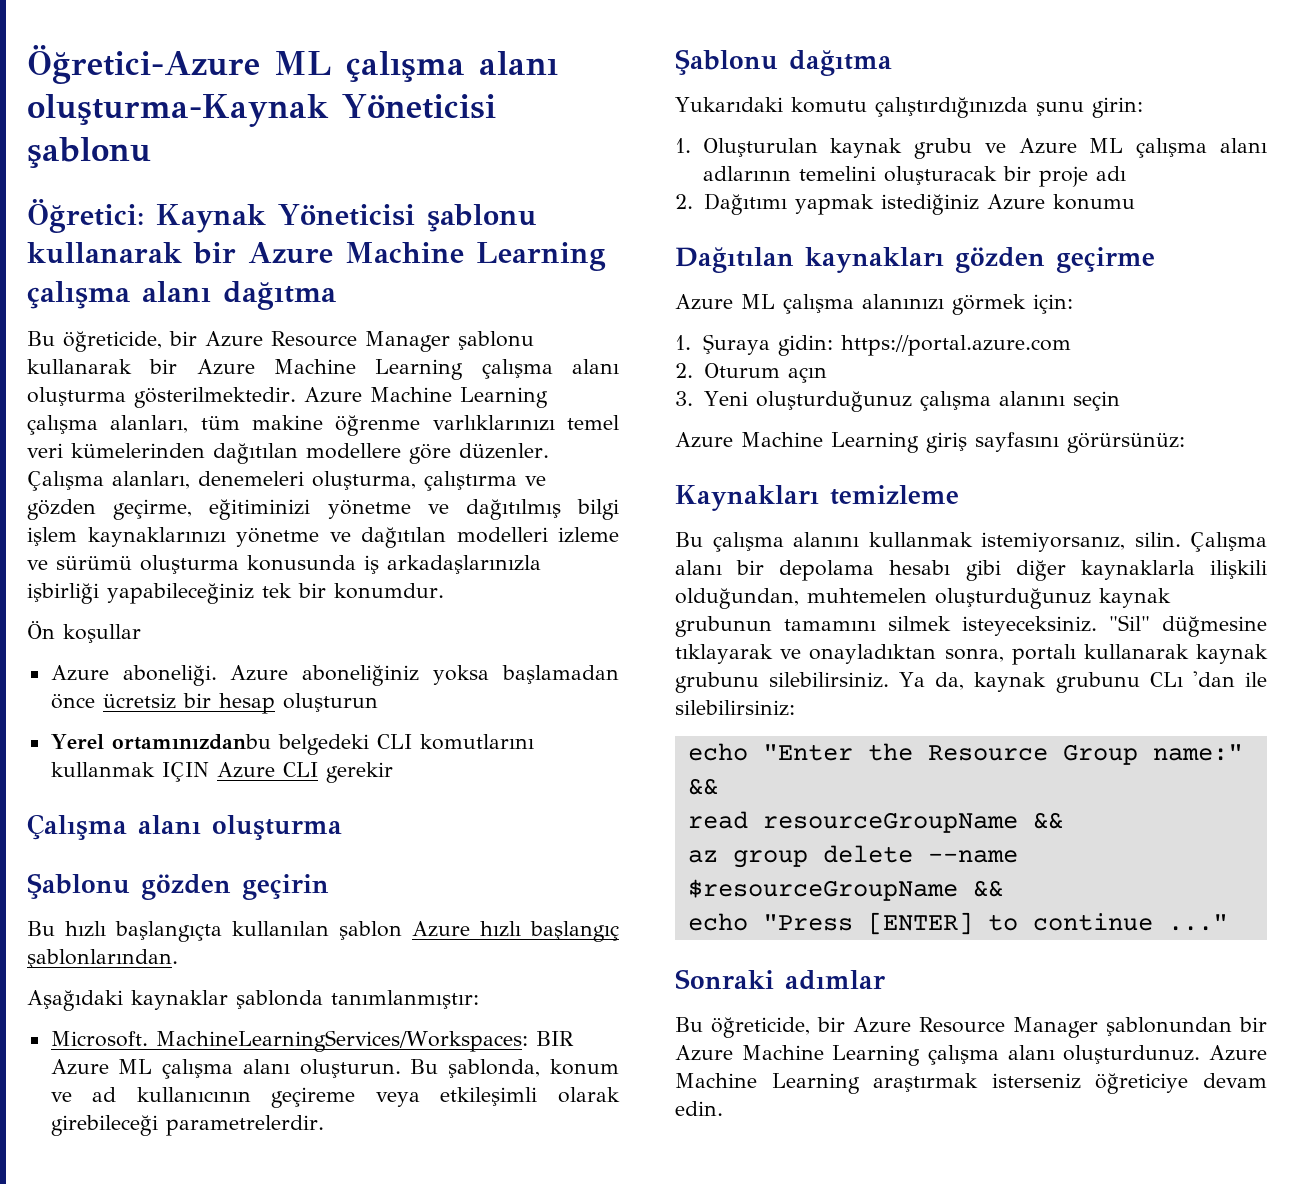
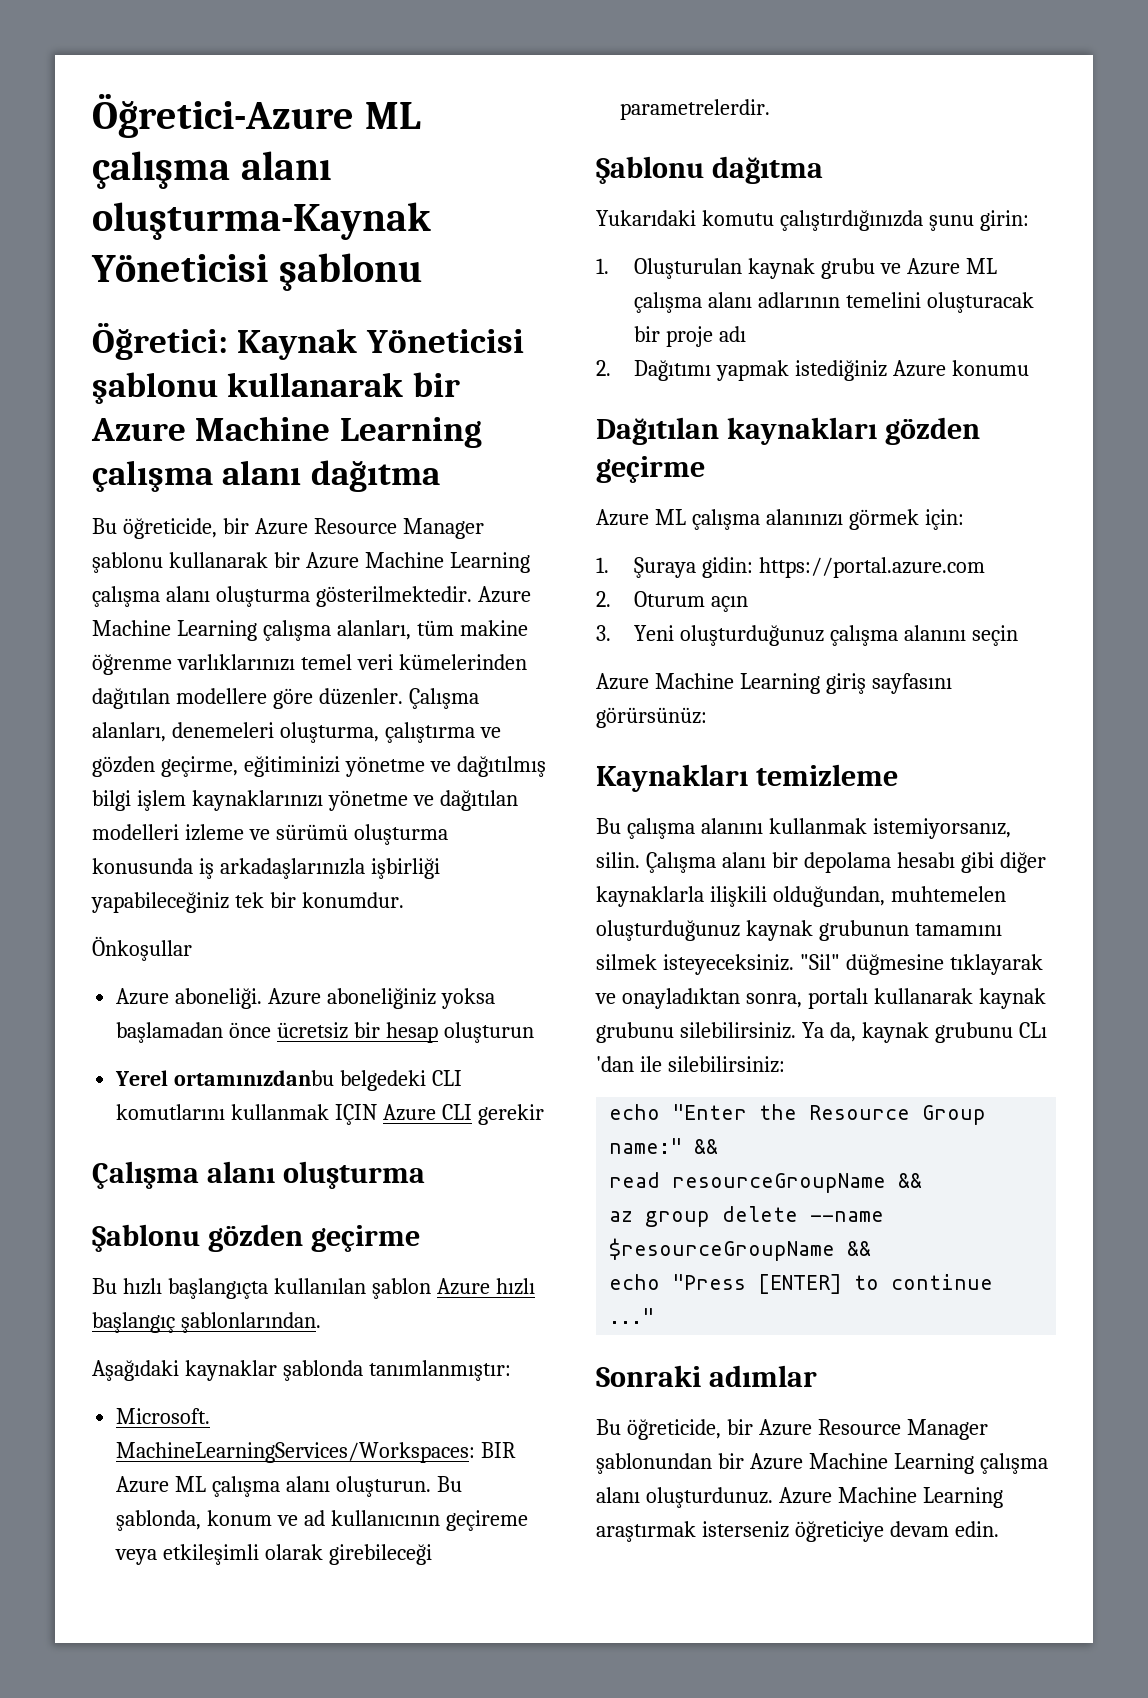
- Ön koşullar
+ Önkoşullar
- Şablonu gözden geçirin
+ Şablonu gözden geçirme

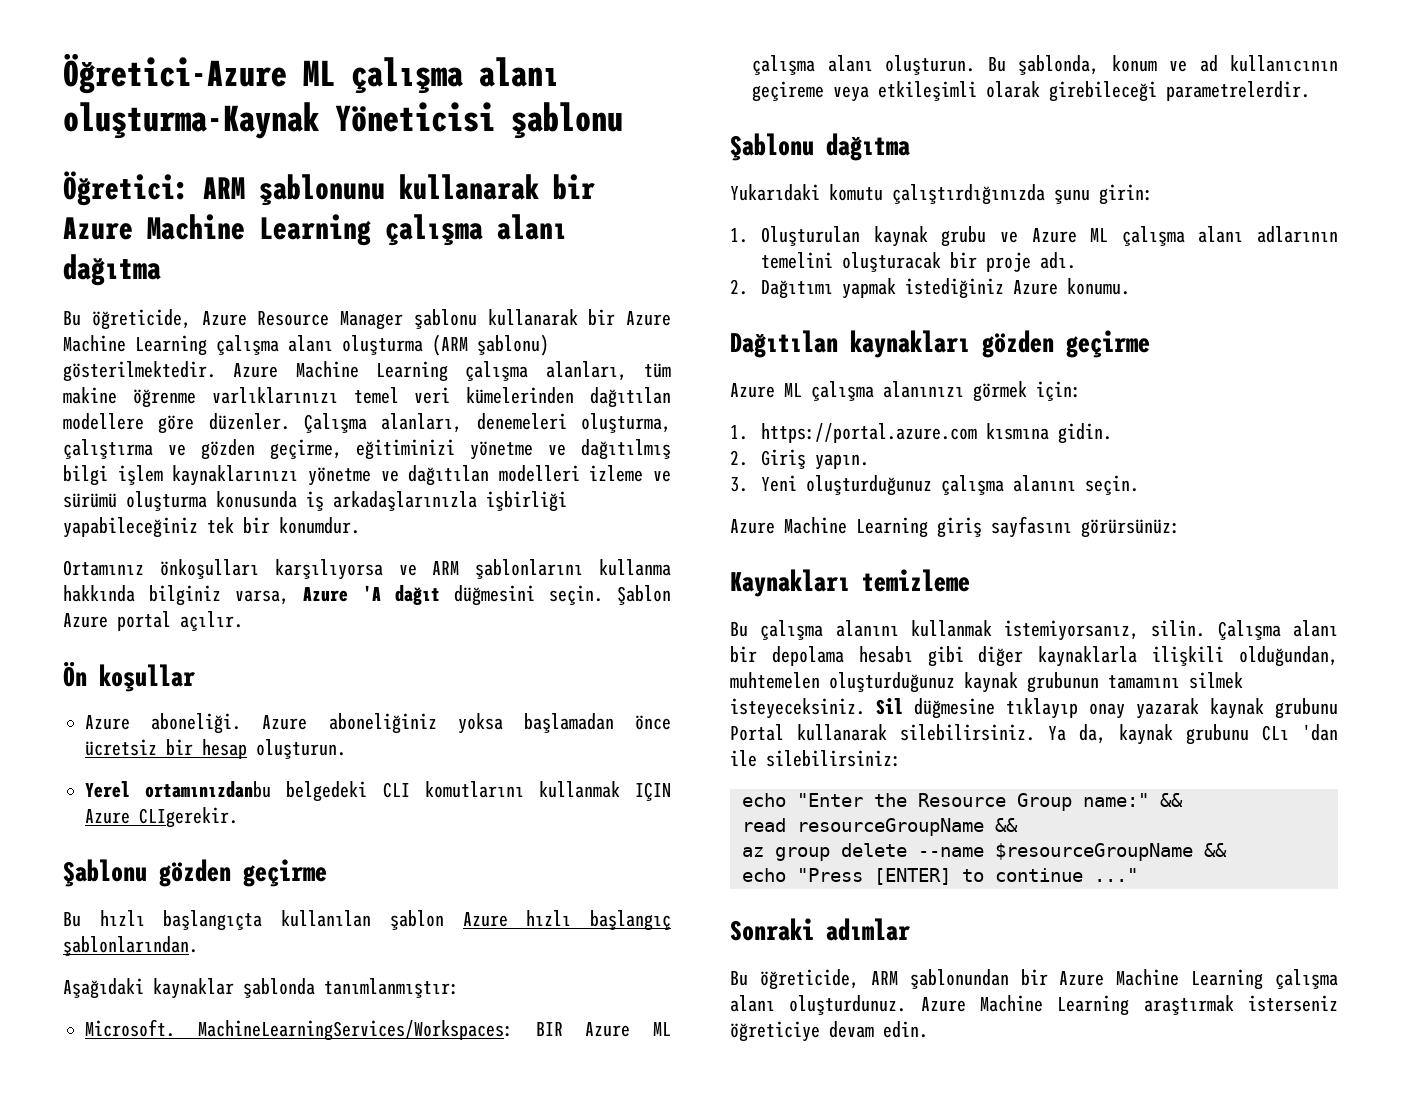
- Öğretici: Kaynak Yöneticisi şablonu kullanarak bir Azure Machine Learning çalışma alanı dağıtma
+ Öğretici: ARM şablonunu kullanarak bir Azure Machine Learning çalışma alanı dağıtma
- Bu öğreticide, bir Azure Resource Manager şablonu kullanarak bir Azure Machine Learning çalışma alanı oluşturma gösterilmektedir.
+ Bu öğreticide, Azure Resource Manager şablonu kullanarak bir Azure Machine Learning çalışma alanı oluşturma (ARM şablonu) gösterilmektedir.
- Önkoşullar
+ Ortamınız önkoşulları karşılıyorsa ve ARM şablonlarını kullanma hakkında bilginiz varsa, Azure 'A dağıt düğmesini seçin. Şablon Azure portal açılır.
+ Ön koşullar
- Azure aboneliğiniz yoksa başlamadan önce ücretsiz bir hesap oluşturun
+ Azure aboneliğiniz yoksa başlamadan önce ücretsiz bir hesap oluşturun.
- Yerel ortamınızdanbu belgedeki CLI komutlarını kullanmak IÇIN Azure CLI gerekir
- Çalışma alanı oluşturma
+ Yerel ortamınızdanbu belgedeki CLI komutlarını kullanmak IÇIN Azure CLIgerekir.
- 1. Oluşturulan kaynak grubu ve Azure ML çalışma alanı adlarının temelini oluşturacak bir proje adı
+ 1. Oluşturulan kaynak grubu ve Azure ML çalışma alanı adlarının temelini oluşturacak bir proje adı.
- 2. Dağıtımı yapmak istediğiniz Azure konumu
+ 2. Dağıtımı yapmak istediğiniz Azure konumu.
- 1. Şuraya gidin: https://portal.azure.com
- 2. Oturum açın
+ 1. https://portal.azure.com kısmına gidin.
+ 2. Giriş yapın.
- 3. Yeni oluşturduğunuz çalışma alanını seçin
+ 3. Yeni oluşturduğunuz çalışma alanını seçin.
- "Sil" düğmesine tıklayarak ve onayladıktan sonra, portalı kullanarak kaynak grubunu silebilirsiniz.
+ Sil düğmesine tıklayıp onay yazarak kaynak grubunu Portal kullanarak silebilirsiniz.
- Bu öğreticide, bir Azure Resource Manager şablonundan bir Azure Machine Learning çalışma alanı oluşturdunuz.
+ Bu öğreticide, ARM şablonundan bir Azure Machine Learning çalışma alanı oluşturdunuz.

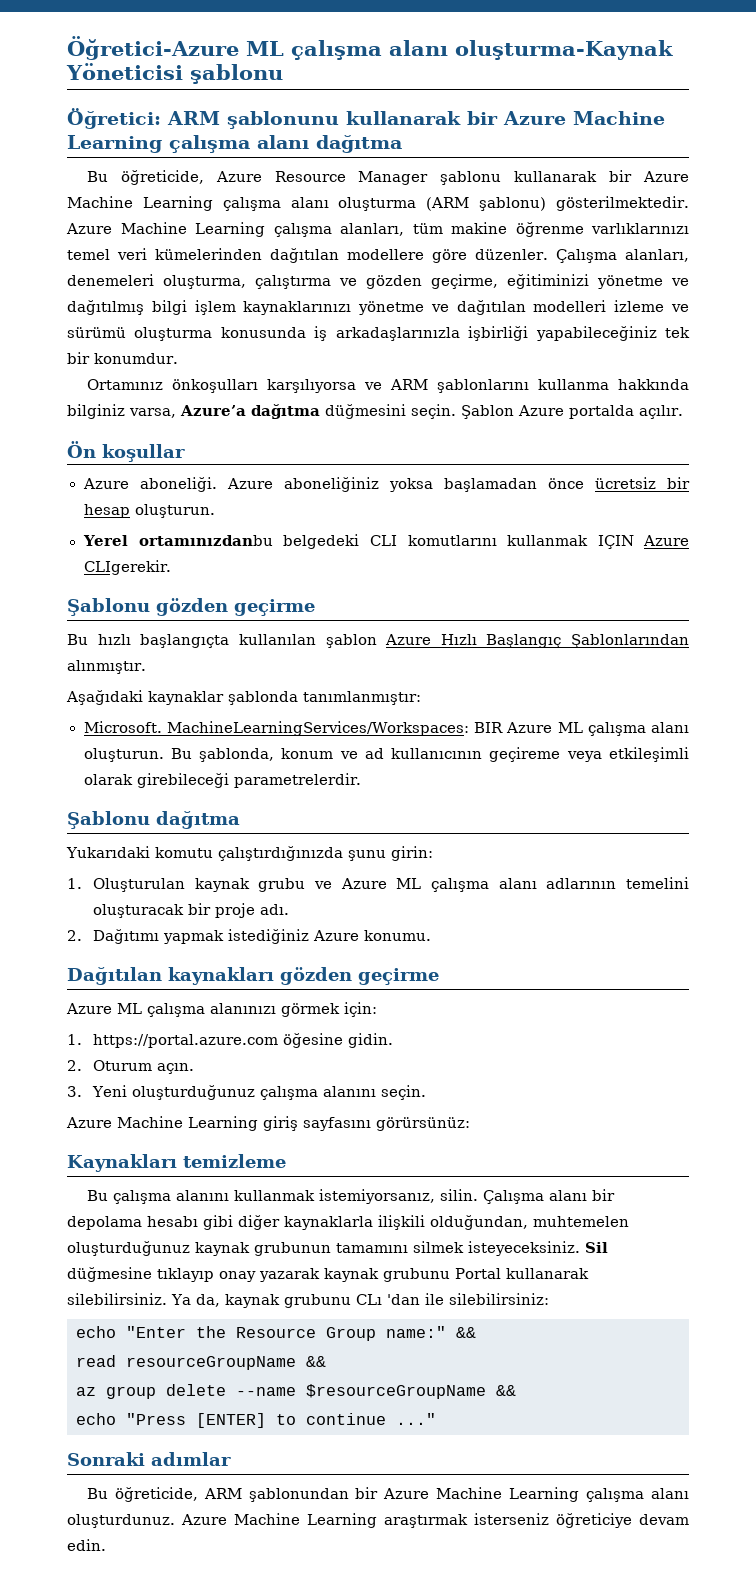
- Ortamınız önkoşulları karşılıyorsa ve ARM şablonlarını kullanma hakkında bilginiz varsa, Azure 'A dağıt düğmesini seçin.
+ Ortamınız önkoşulları karşılıyorsa ve ARM şablonlarını kullanma hakkında bilginiz varsa, Azure’a dağıtma düğmesini seçin.
- Şablon Azure portal açılır.
+ Şablon Azure portalda açılır.
- Bu hızlı başlangıçta kullanılan şablon Azure hızlı başlangıç şablonlarından.
+ Bu hızlı başlangıçta kullanılan şablon Azure Hızlı Başlangıç Şablonlarından alınmıştır.
- 1. https://portal.azure.com kısmına gidin.
+ 1. https://portal.azure.com öğesine gidin.
- 2. Giriş yapın.
+ 2. Oturum açın.

